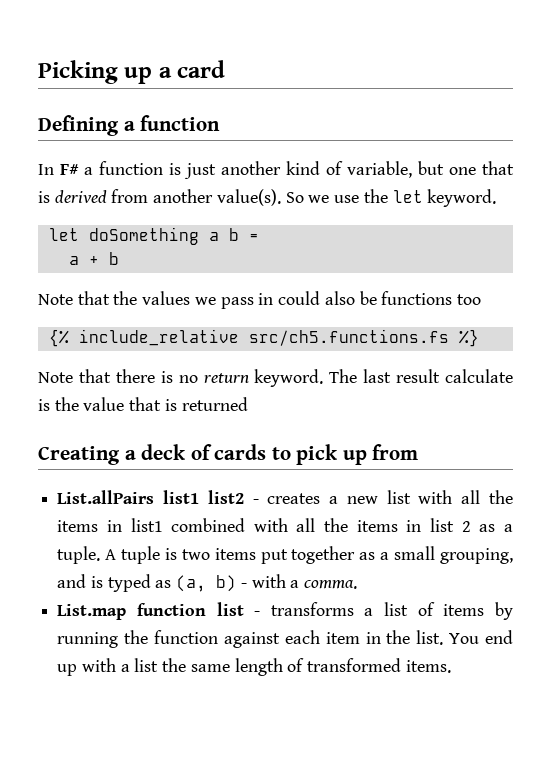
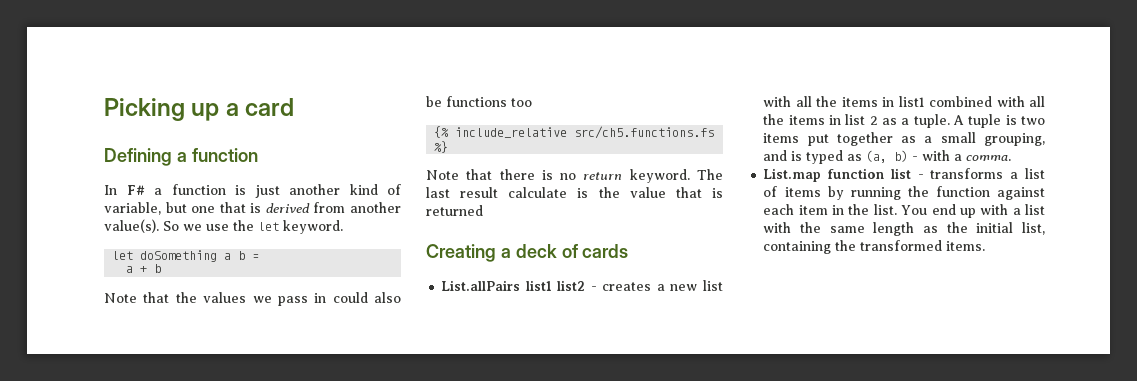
- Creating a deck of cards to pick up from
+ Creating a deck of cards
- You end up with a list the same length of transformed items.
+ You end up with a list with the same length as the initial list, containing the transformed items.

